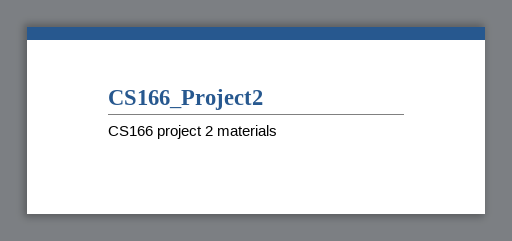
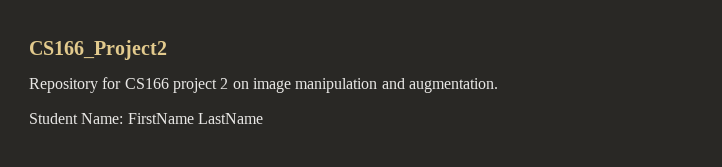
- CS166 project 2 materials
+ Repository for CS166 project 2 on image manipulation and augmentation.
+ Student Name: FirstName LastName

